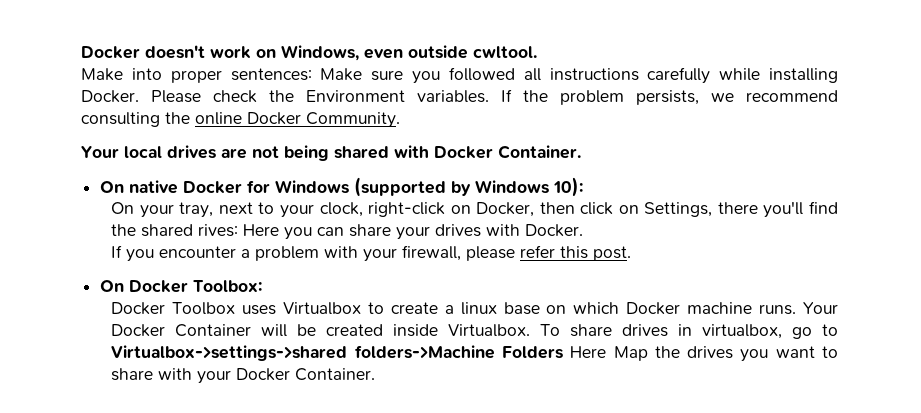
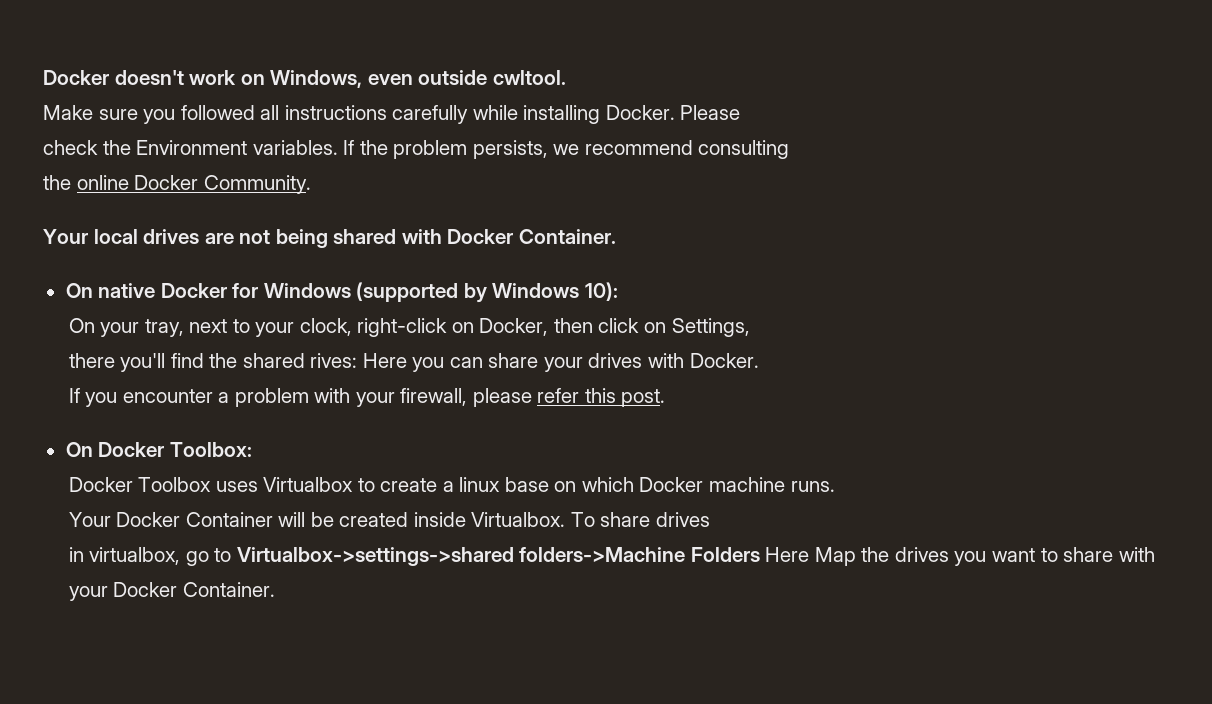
- Make into proper sentences: Make sure you followed all instructions carefully while installing Docker.
+ Make sure you followed all instructions carefully while installing Docker.
- Please check the Environment variables.
+ Please
+ check the Environment variables.
- If the problem persists, we recommend consulting the online Docker Community.
+ If the problem persists, we recommend consulting
+ the online Docker Community.
- On your tray, next to your clock, right-click on Docker, then click on Settings, there you'll find the shared rives: Here you can share your drives with Docker.
+ On your tray, next to your clock, right-click on Docker, then click on Settings,
+ there you'll find the shared rives: Here you can share your drives with Docker.
- Docker Toolbox uses Virtualbox to create a linux base on which Docker machine runs. Your Docker Container will be created inside Virtualbox.
+ Docker Toolbox uses Virtualbox to create a linux base on which Docker machine runs.
+ Your Docker Container will be created inside Virtualbox.
- To share drives in virtualbox, go to Virtualbox->settings->shared folders->Machine Folders Here Map the drives you want to share with your Docker Container.
+ To share drives
+ in virtualbox, go to Virtualbox->settings->shared folders->Machine Folders Here Map the drives you want to share with your Docker Container.

